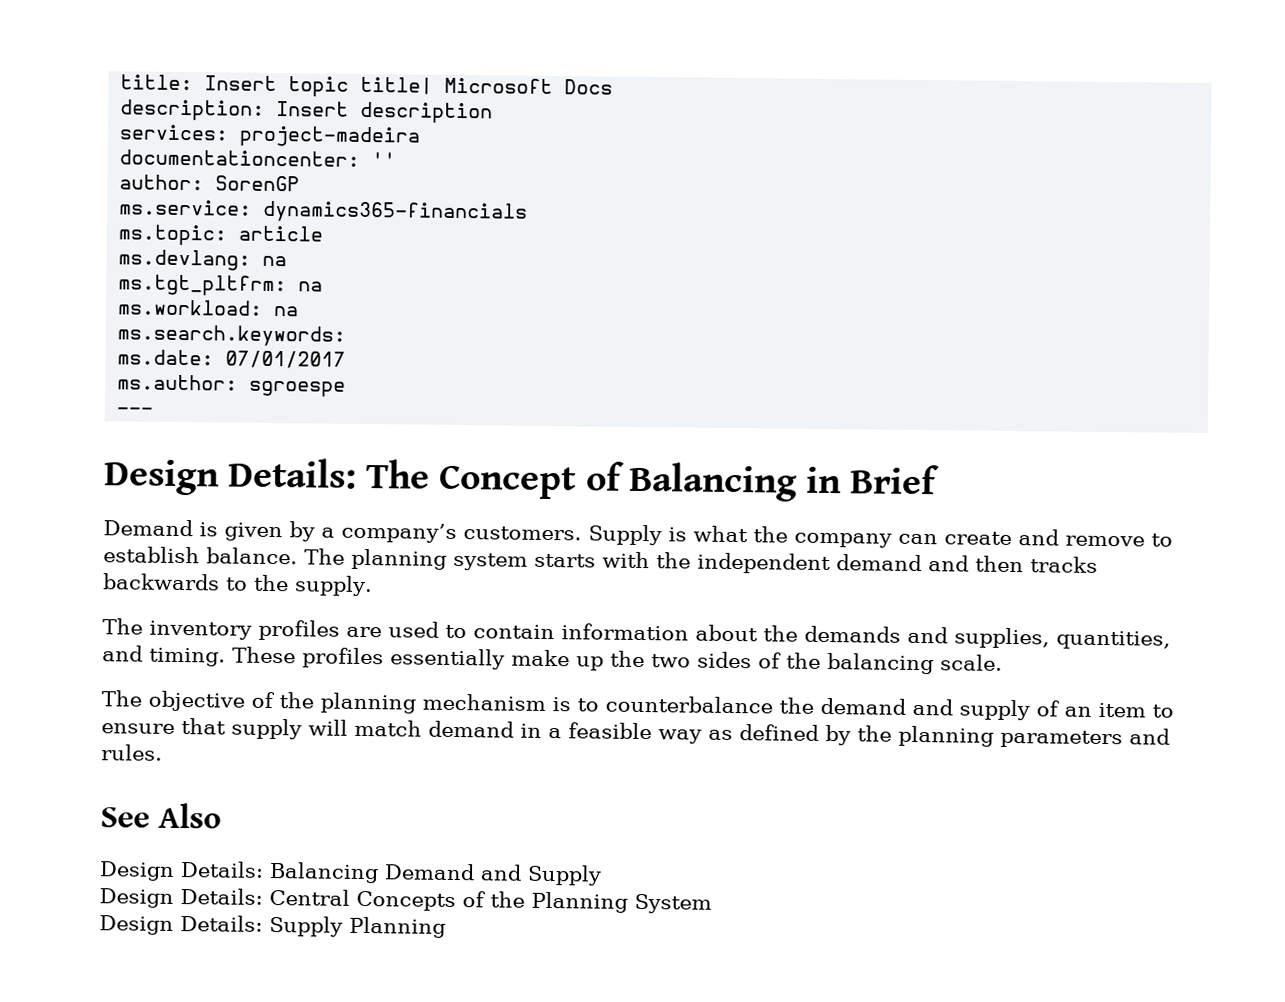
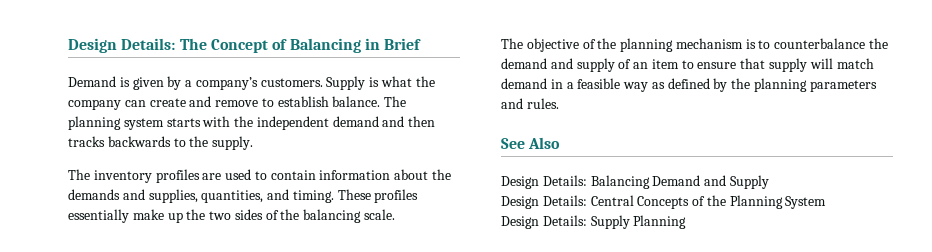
- title: Insert topic title| Microsoft Docs
- description: Insert description
- services: project-madeira
- documentationcenter: ''
- author: SorenGP
- ms.service: dynamics365-financials
- ms.topic: article
- ms.devlang: na
- ms.tgt_pltfrm: na
- ms.workload: na
- ms.search.keywords:
- ms.date: 07/01/2017
- ms.author: sgroespe
- ---

